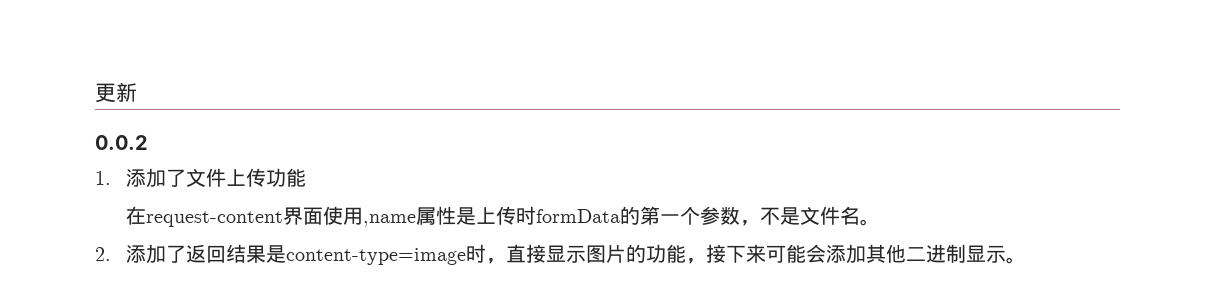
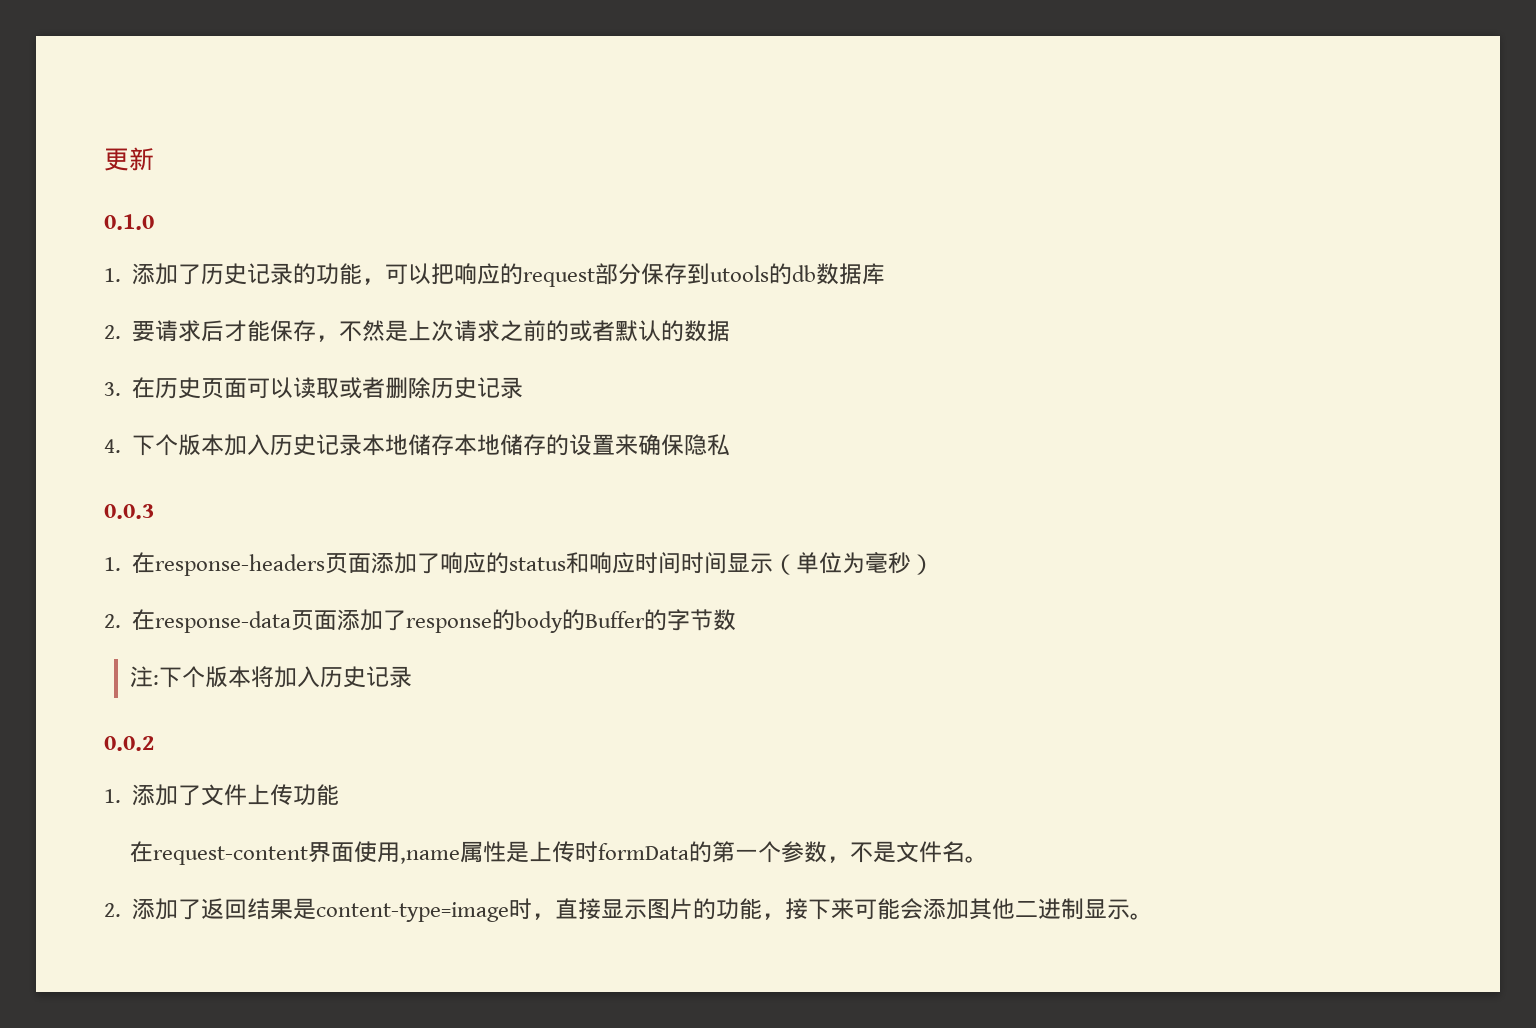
+ 0.1.0
+ 1.添加了历史记录的功能，可以把响应的request部分保存到utools的db数据库
+ 2.要请求后才能保存，不然是上次请求之前的或者默认的数据
+ 3.在历史页面可以读取或者删除历史记录
+ 4.下个版本加入历史记录本地储存本地储存的设置来确保隐私
+ 0.0.3
+ 1.在response-headers页面添加了响应的status和响应时间时间显示（单位为毫秒）
+ 2.在response-data页面添加了response的body的Buffer的字节数
+ 注:下个版本将加入历史记录

